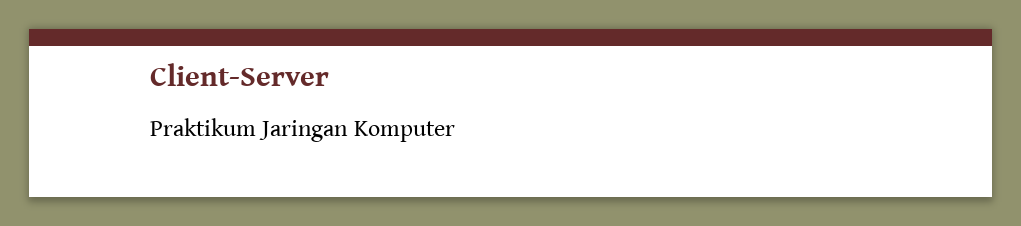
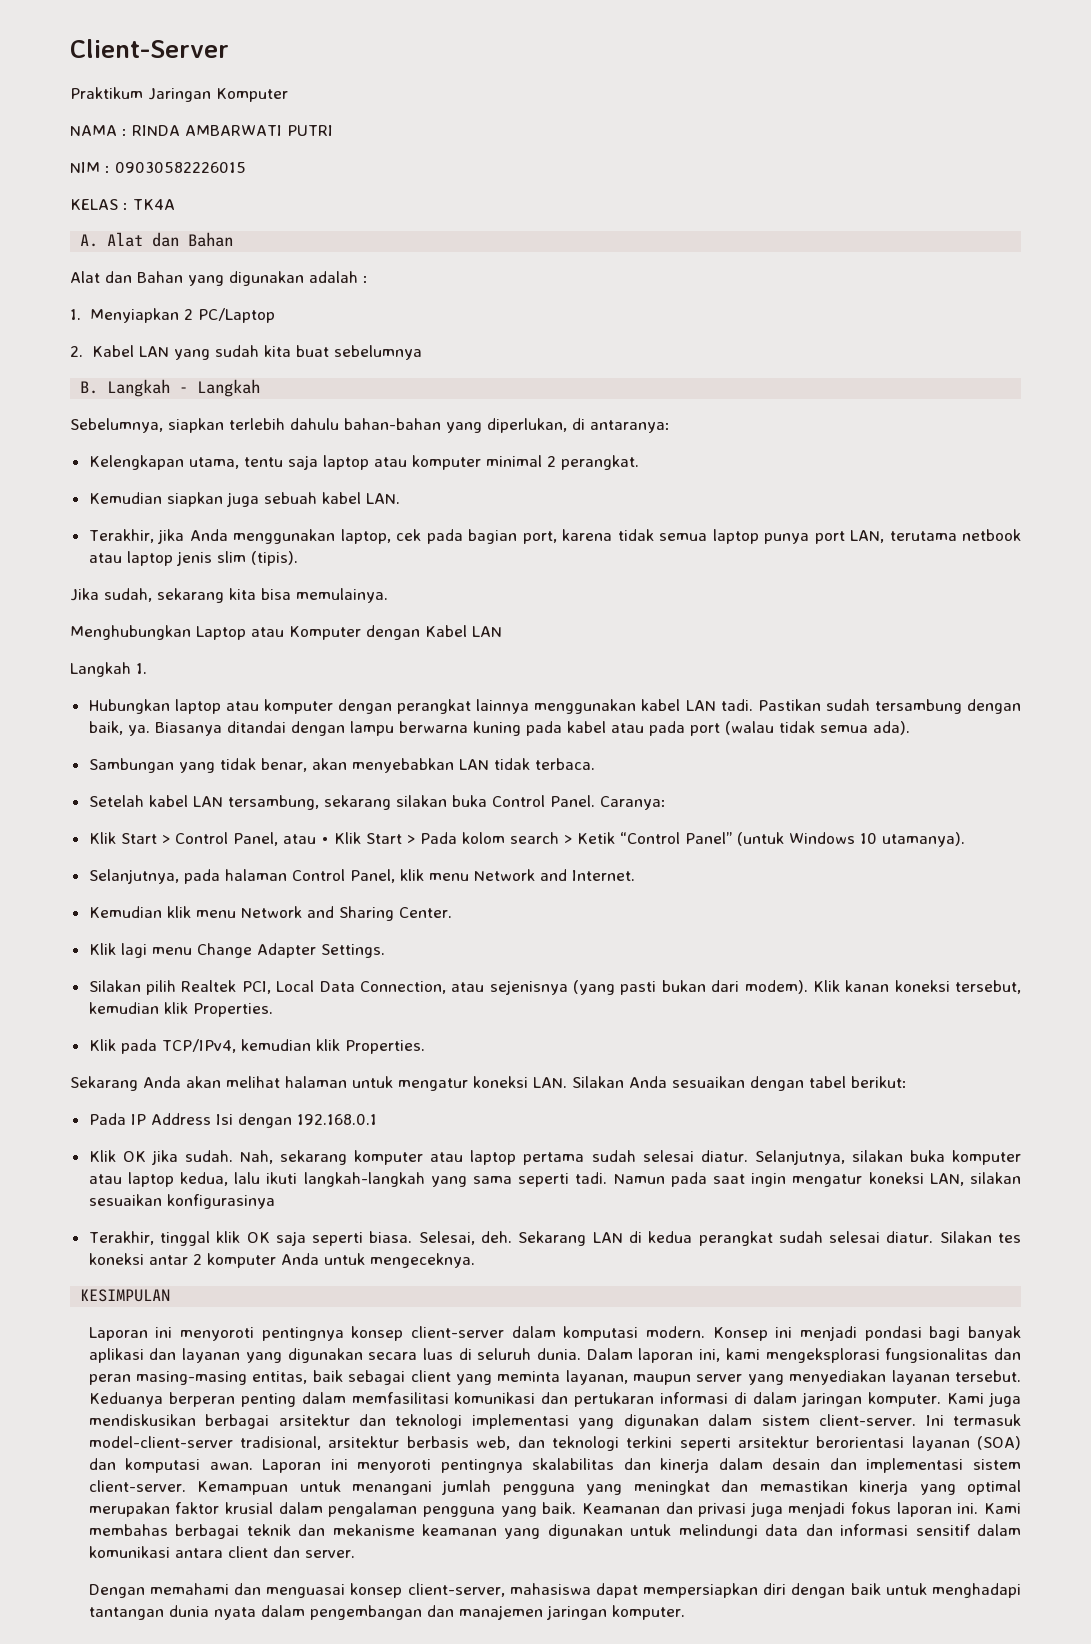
+ NAMA : RINDA AMBARWATI PUTRI
+ NIM : 09030582226015
+ KELAS : TK4A
+ A. Alat dan Bahan
+ Alat dan Bahan yang digunakan adalah :
+ 1. Menyiapkan 2 PC/Laptop
+ 2. Kabel LAN yang sudah kita buat sebelumnya
+ B. Langkah - Langkah
+ Sebelumnya, siapkan terlebih dahulu bahan-bahan yang diperlukan, di antaranya:
+ Kelengkapan utama, tentu saja laptop atau komputer minimal 2 perangkat.
+ Kemudian siapkan juga sebuah kabel LAN.
+ Terakhir, jika Anda menggunakan laptop, cek pada bagian port, karena tidak semua laptop punya port LAN, terutama netbook atau laptop jenis slim (tipis).
+ Jika sudah, sekarang kita bisa memulainya.
+ Menghubungkan Laptop atau Komputer dengan Kabel LAN
+ Langkah 1.
+ Hubungkan laptop atau komputer dengan perangkat lainnya menggunakan kabel LAN tadi. Pastikan sudah tersambung dengan baik, ya. Biasanya ditandai dengan lampu berwarna kuning pada kabel atau pada port (walau tidak semua ada).
+ Sambungan yang tidak benar, akan menyebabkan LAN tidak terbaca.
+ Setelah kabel LAN tersambung, sekarang silakan buka Control Panel. Caranya:
+ Klik Start > Control Panel, atau • Klik Start > Pada kolom search > Ketik “Control Panel” (untuk Windows 10 utamanya).
+ Selanjutnya, pada halaman Control Panel, klik menu Network and Internet.
+ Kemudian klik menu Network and Sharing Center.
+ Klik lagi menu Change Adapter Settings.
+ Silakan pilih Realtek PCI, Local Data Connection, atau sejenisnya (yang pasti bukan dari modem). Klik kanan koneksi tersebut, kemudian klik Properties.
+ Klik pada TCP/IPv4, kemudian klik Properties.
+ Sekarang Anda akan melihat halaman untuk mengatur koneksi LAN. Silakan Anda sesuaikan dengan tabel berikut:
+ Pada IP Address Isi dengan 192.168.0.1
+ Klik OK jika sudah. Nah, sekarang komputer atau laptop pertama sudah selesai diatur. Selanjutnya, silakan buka komputer atau laptop kedua, lalu ikuti langkah-langkah yang sama seperti tadi. Namun pada saat ingin mengatur koneksi LAN, silakan sesuaikan konfigurasinya
+ Terakhir, tinggal klik OK saja seperti biasa. Selesai, deh. Sekarang LAN di kedua perangkat sudah selesai diatur. Silakan tes koneksi antar 2 komputer Anda untuk mengeceknya.
+ KESIMPULAN
+ Laporan ini menyoroti pentingnya konsep client-server dalam komputasi modern. Konsep ini menjadi pondasi bagi banyak aplikasi dan layanan yang digunakan secara luas di seluruh dunia. Dalam laporan ini, kami mengeksplorasi fungsionalitas dan peran masing-masing entitas, baik sebagai client yang meminta layanan, maupun server yang menyediakan layanan tersebut. Keduanya berperan penting dalam memfasilitasi komunikasi dan pertukaran informasi di dalam jaringan komputer. Kami juga mendiskusikan berbagai arsitektur dan teknologi implementasi yang digunakan dalam sistem client-server. Ini termasuk model-client-server tradisional, arsitektur berbasis web, dan teknologi terkini seperti arsitektur berorientasi layanan (SOA) dan komputasi awan. Laporan ini menyoroti pentingnya skalabilitas dan kinerja dalam desain dan implementasi sistem client-server. Kemampuan untuk menangani jumlah pengguna yang meningkat dan memastikan kinerja yang optimal merupakan faktor krusial dalam pengalaman pengguna yang baik. Keamanan dan privasi juga menjadi fokus laporan ini. Kami membahas berbagai teknik dan mekanisme keamanan yang digunakan untuk melindungi data dan informasi sensitif dalam komunikasi antara client dan server.
+ Dengan memahami dan menguasai konsep client-server, mahasiswa dapat mempersiapkan diri dengan baik untuk menghadapi tantangan dunia nyata dalam pengembangan dan manajemen jaringan komputer.

